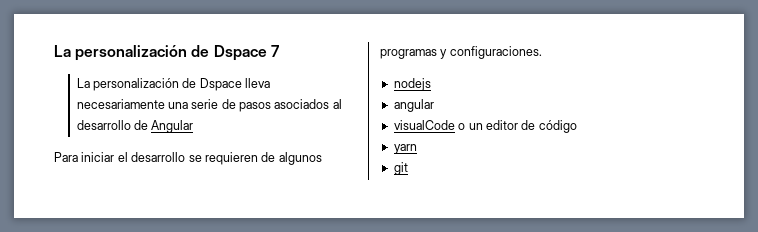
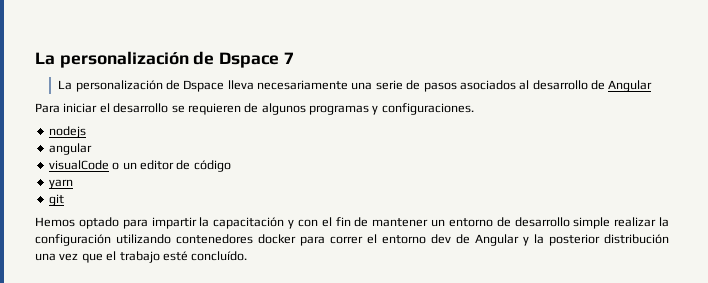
+ Hemos optado para impartir la capacitación y con el fin de mantener un entorno de desarrollo simple realizar la configuración utilizando contenedores docker para correr el entorno dev de Angular y la posterior distribución una vez que el trabajo esté concluído.

